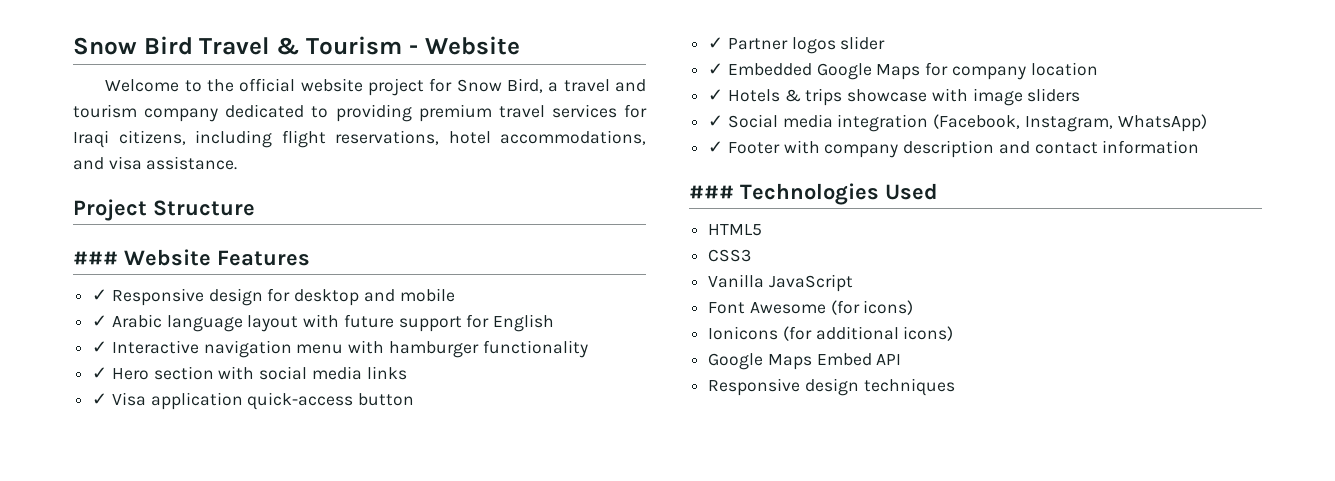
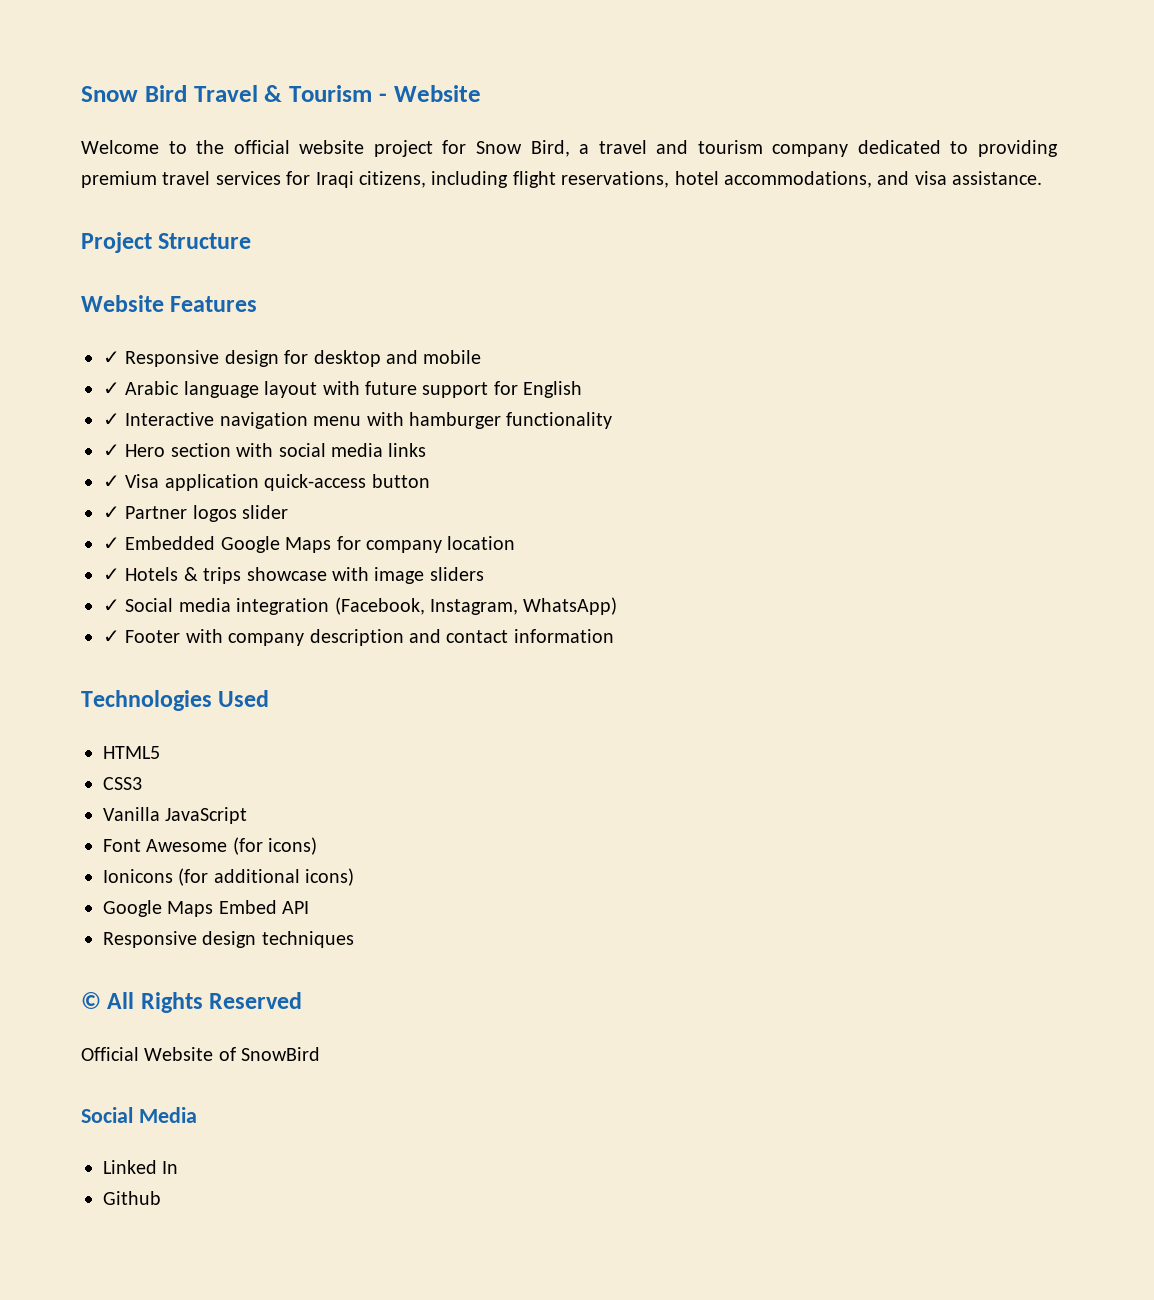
- ### Website Features
+ Website Features
- ### Technologies Used
+ Technologies Used
+ © All Rights Reserved
+ Official Website of SnowBird
+ Social Media
+ Linked In
+ Github

